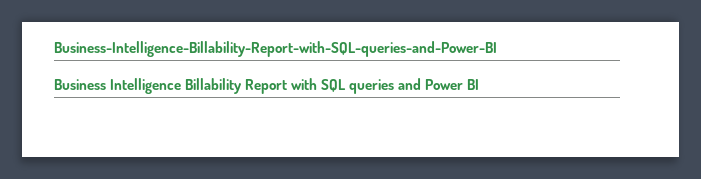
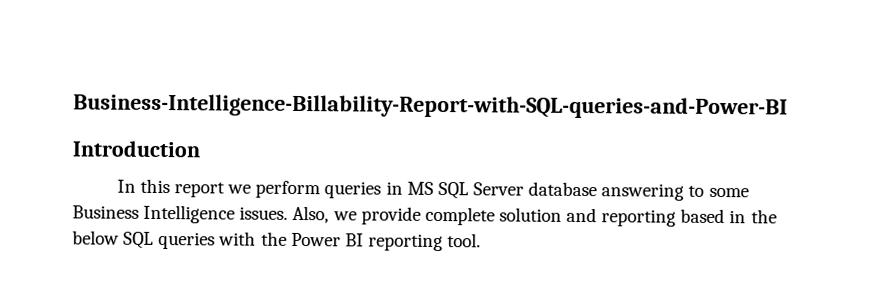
- Business Intelligence Billability Report with SQL queries and Power BI
+ Introduction
+ In this report we perform queries in MS SQL Server database answering to some Business Intelligence issues. Also, we provide complete solution and reporting based in the below SQL queries with the Power BI reporting tool.

